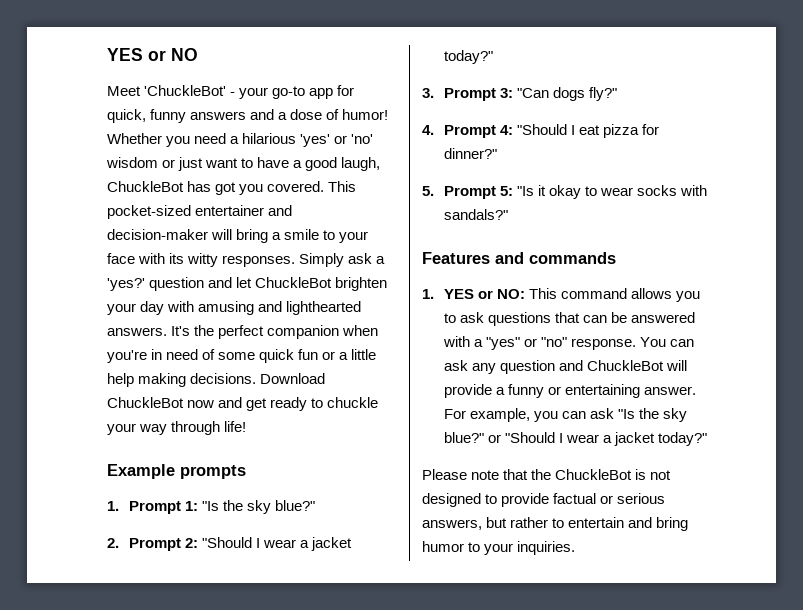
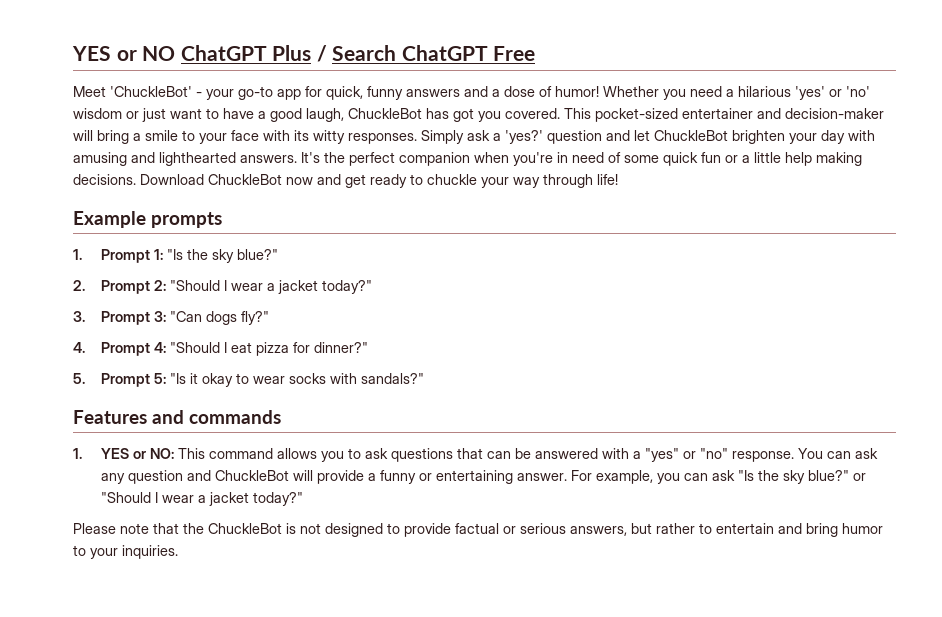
- YES or NO
+ YES or NO ChatGPT Plus / Search ChatGPT Free

